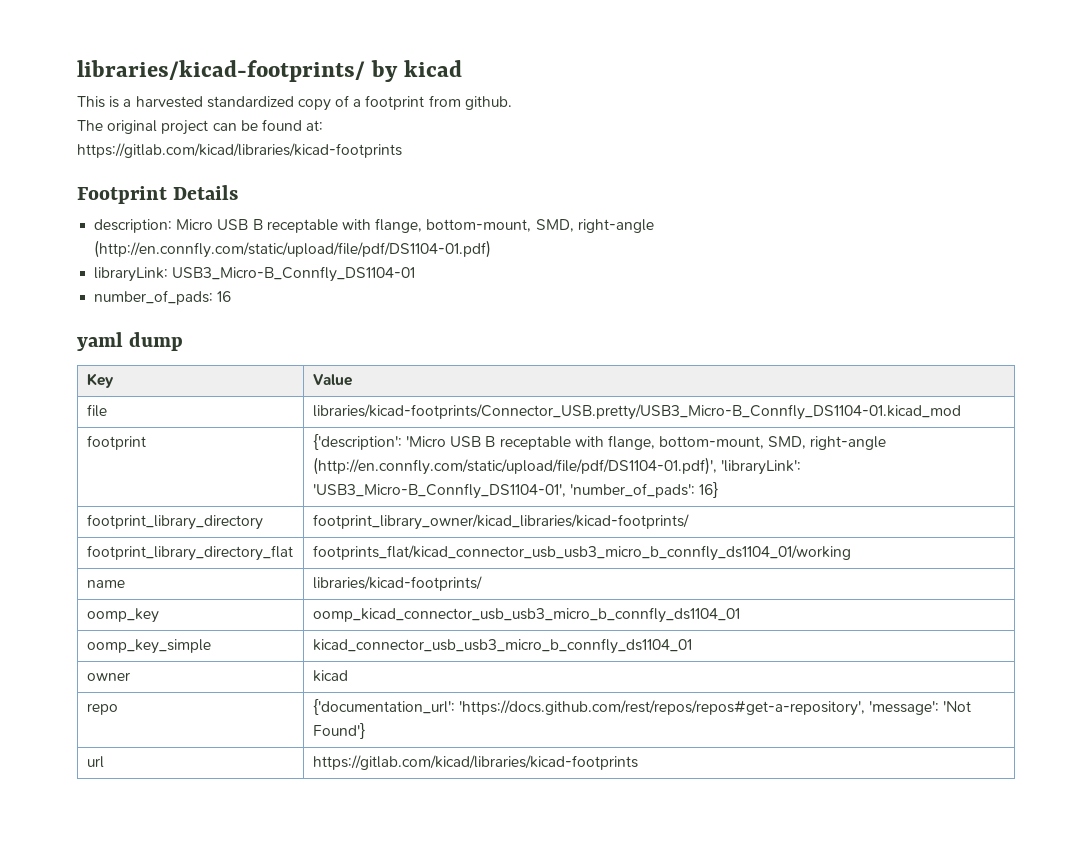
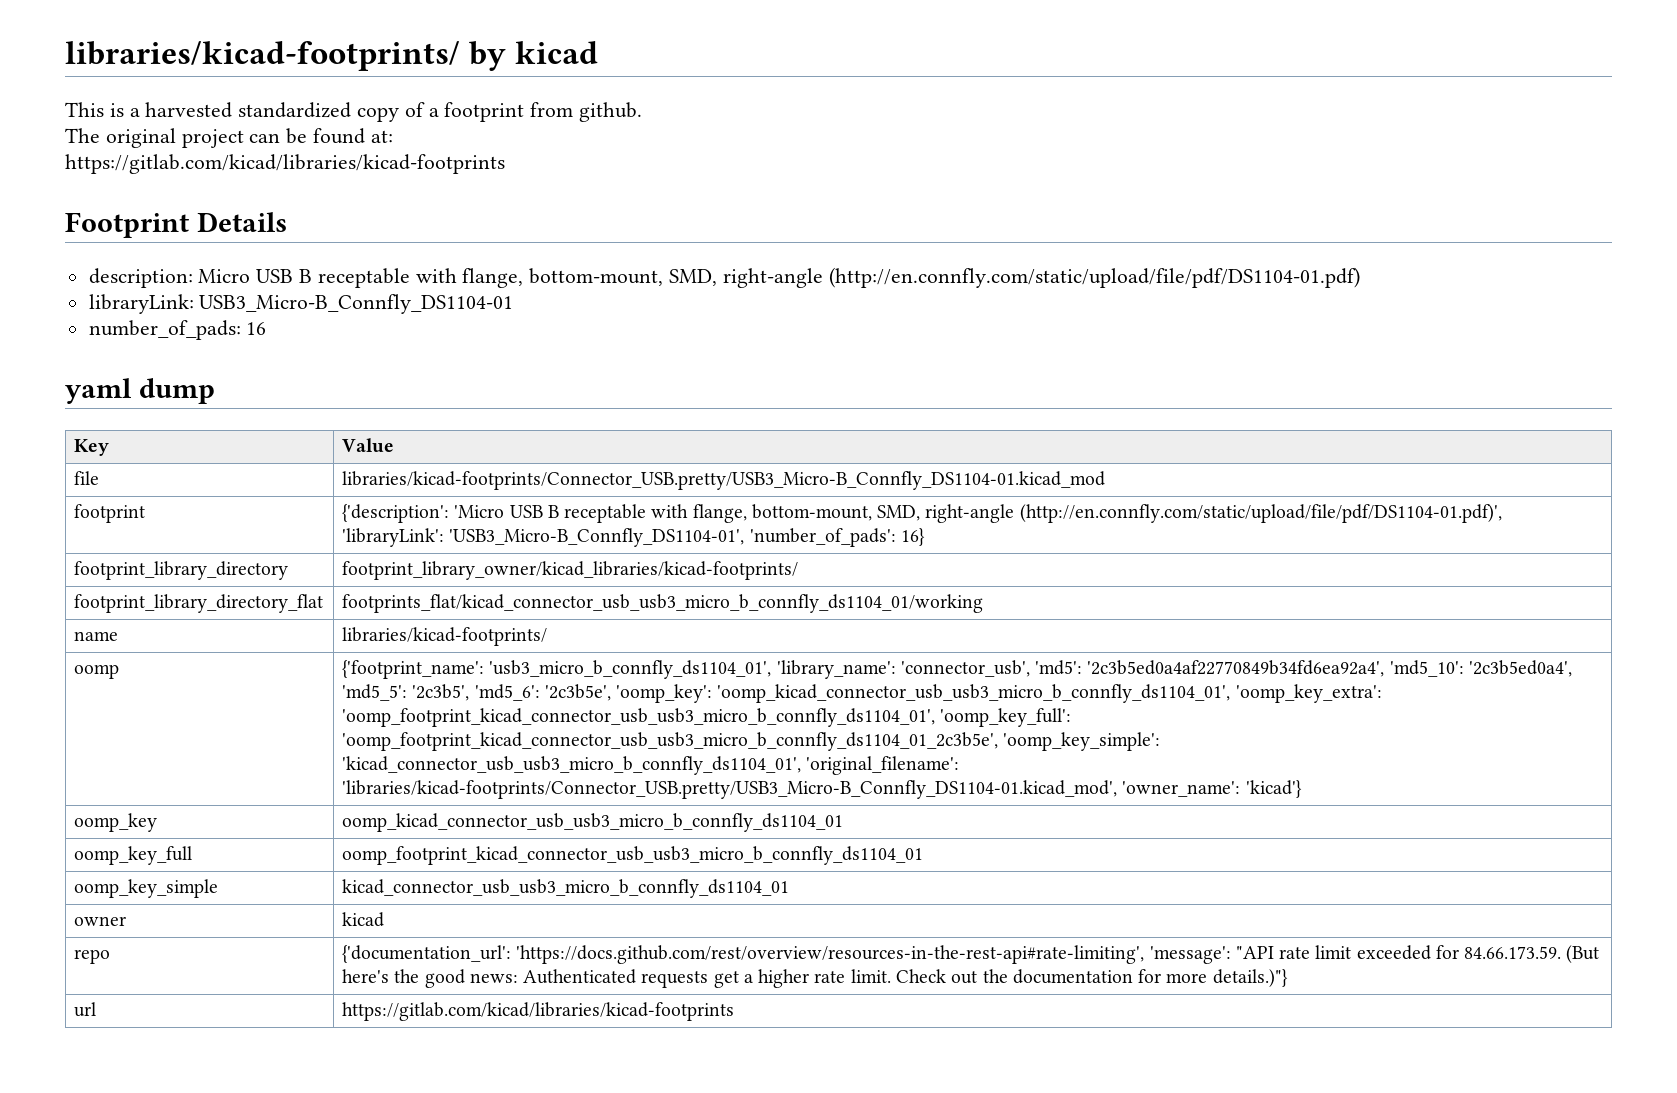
+ oomp | {'footprint_name': 'usb3_micro_b_connfly_ds1104_01', 'library_name': 'connector_usb', 'md5': '2c3b5ed0a4af22770849b34fd6ea92a4', 'md5_10': '2c3b5ed0a4', 'md5_5': '2c3b5', 'md5_6': '2c3b5e', 'oomp_key': 'oomp_kicad_connector_usb_usb3_micro_b_connfly_ds1104_01', 'oomp_key_extra': 'oomp_footprint_kicad_connector_usb_usb3_micro_b_connfly_ds1104_01', 'oomp_key_full': 'oomp_footprint_kicad_connector_usb_usb3_micro_b_connfly_ds1104_01_2c3b5e', 'oomp_key_simple': 'kicad_connector_usb_usb3_micro_b_connfly_ds1104_01', 'original_filename': 'libraries/kicad-footprints/Connector_USB.pretty/USB3_Micro-B_Connfly_DS1104-01.kicad_mod', 'owner_name': 'kicad'}
+ oomp_key_full | oomp_footprint_kicad_connector_usb_usb3_micro_b_connfly_ds1104_01
- repo | {'documentation_url': 'https://docs.github.com/rest/repos/repos#get-a-repository', 'message': 'Not Found'}
+ repo | {'documentation_url': 'https://docs.github.com/rest/overview/resources-in-the-rest-api#rate-limiting', 'message': "API rate limit exceeded for 84.66.173.59. (But here's the good news: Authenticated requests get a higher rate limit. Check out the documentation for more details.)"}

